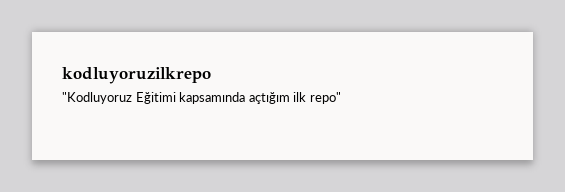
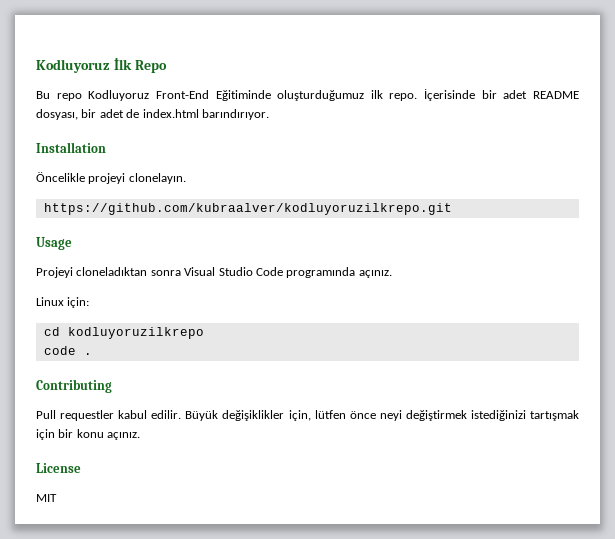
- kodluyoruzilkrepo
- "Kodluyoruz Eğitimi kapsamında açtığım ilk repo"
+ Kodluyoruz İlk Repo
+ Bu repo Kodluyoruz Front-End Eğitiminde oluşturduğumuz ilk repo. İçerisinde bir adet README dosyası, bir adet de index.html barındırıyor.
+ Installation
+ Öncelikle projeyi clonelayın.
+ https://github.com/kubraalver/kodluyoruzilkrepo.git
+ Usage
+ Projeyi cloneladıktan sonra Visual Studio Code programında açınız.
+ Linux için:
+ cd kodluyoruzilkrepo
+ code .
+ Contributing
+ Pull requestler kabul edilir. Büyük değişiklikler için, lütfen önce neyi değiştirmek istediğinizi tartışmak için bir konu açınız.
+ License
+ MIT

